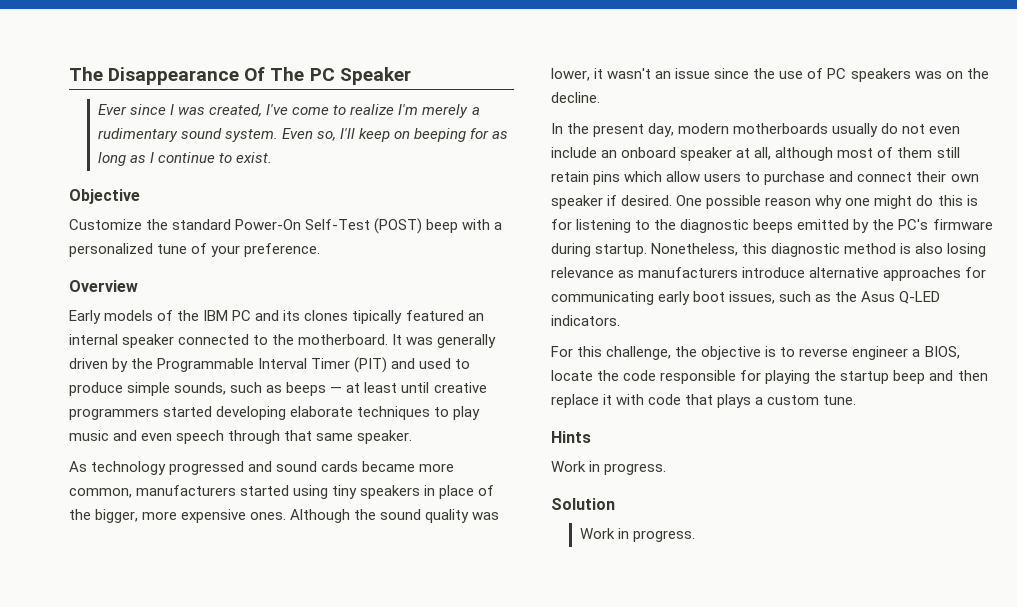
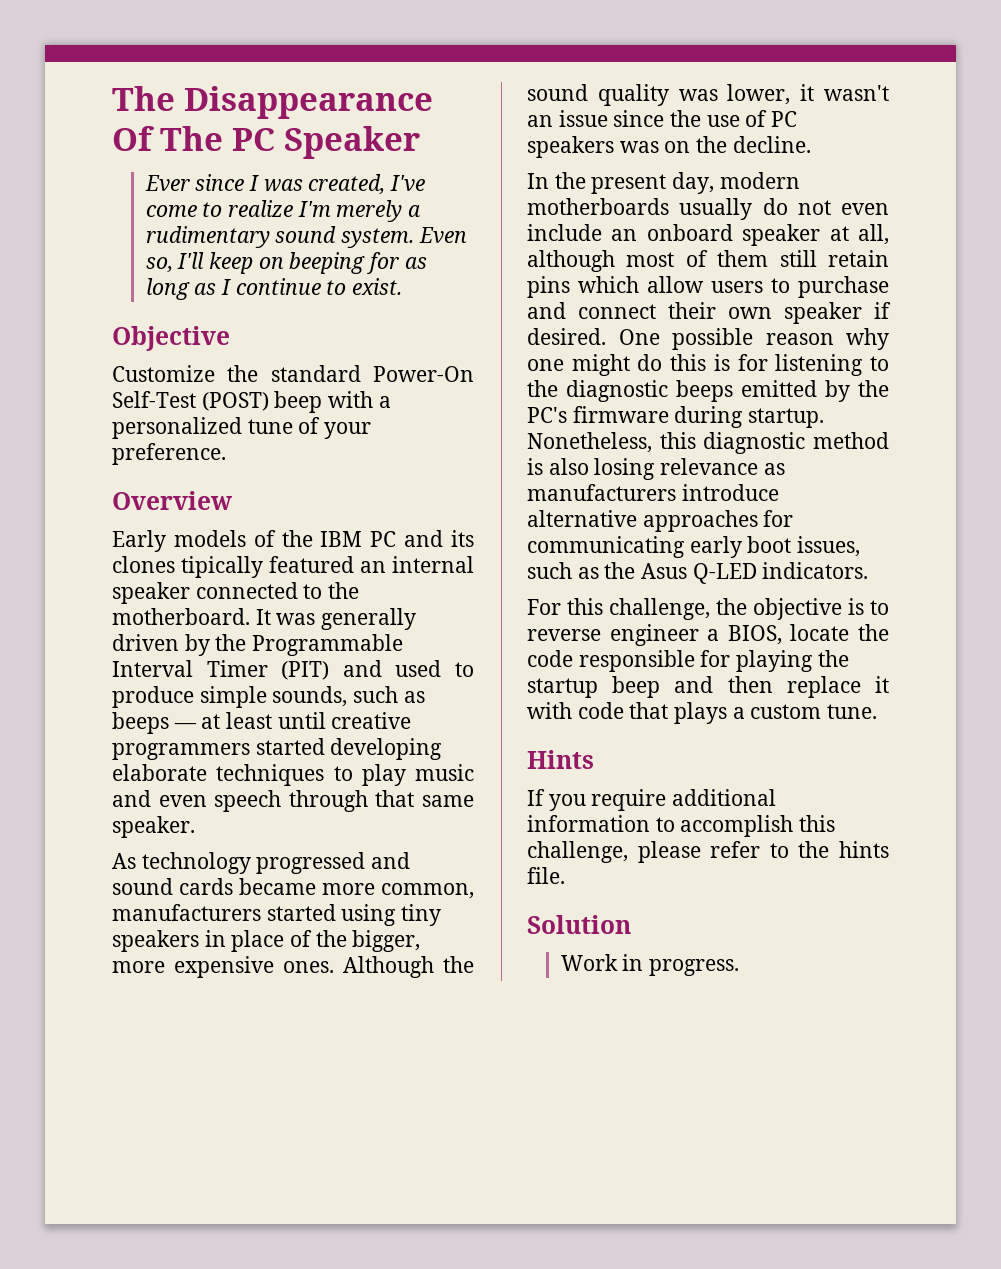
  Hints
- Work in progress.
+ If you require additional information to accomplish this challenge, please refer to the hints file.

